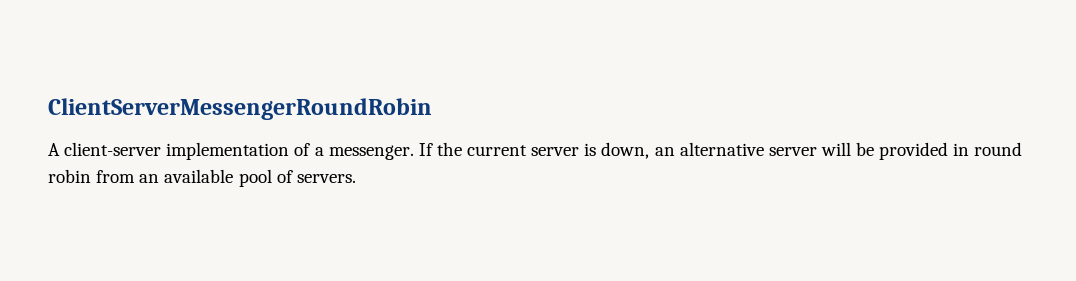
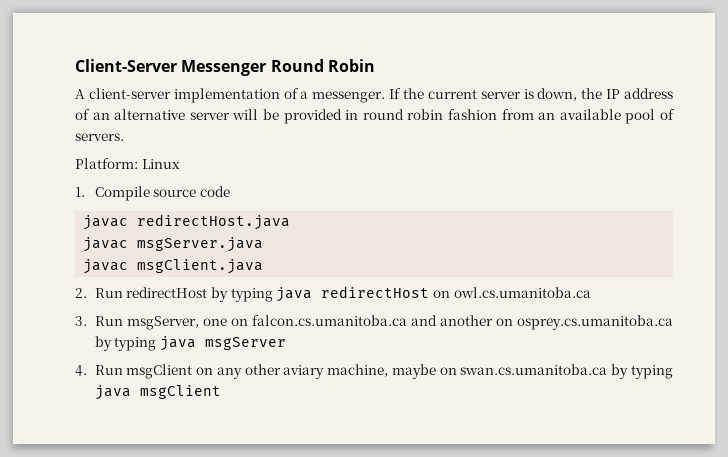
- ClientServerMessengerRoundRobin
+ Client-Server Messenger Round Robin
- If the current server is down, an alternative server will be provided in round robin from an available pool of servers.
+ If the current server is down, the IP address of an alternative server will be provided in round robin fashion from an available pool of servers.
+ Platform: Linux
+ 1. Compile source code
+ javac redirectHost.java
+ javac msgServer.java
+ javac msgClient.java
+ 2. Run redirectHost by typing java redirectHost on owl.cs.umanitoba.ca
+ 3. Run msgServer, one on falcon.cs.umanitoba.ca and another on osprey.cs.umanitoba.ca by typing java msgServer
+ 4. Run msgClient on any other aviary machine, maybe on swan.cs.umanitoba.ca by typing java msgClient

